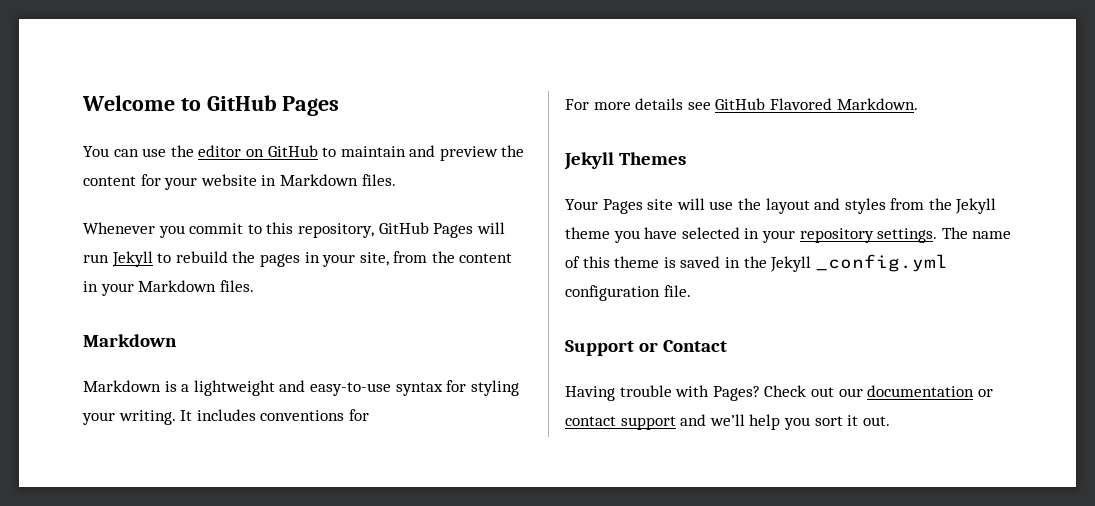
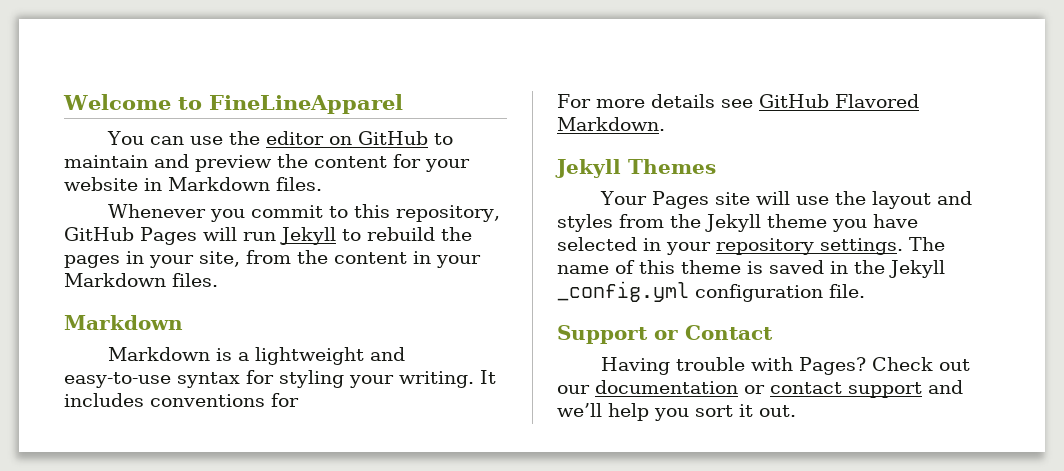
- Welcome to GitHub Pages
+ Welcome to FineLineApparel

